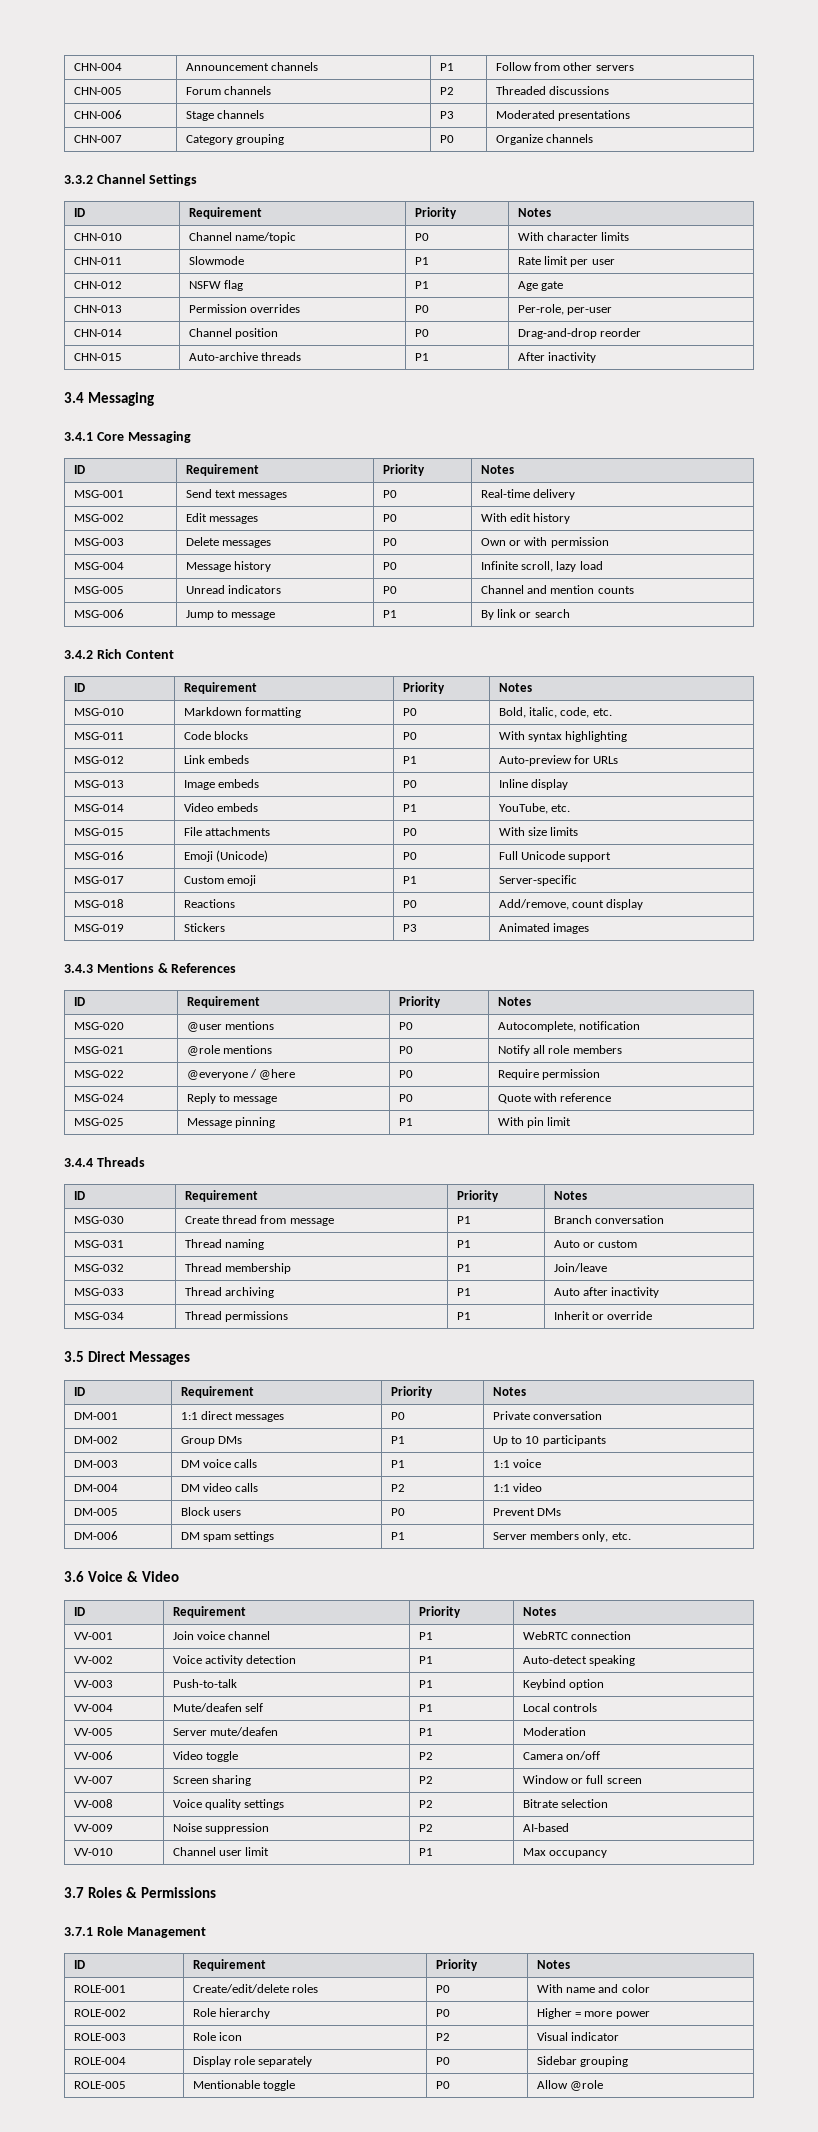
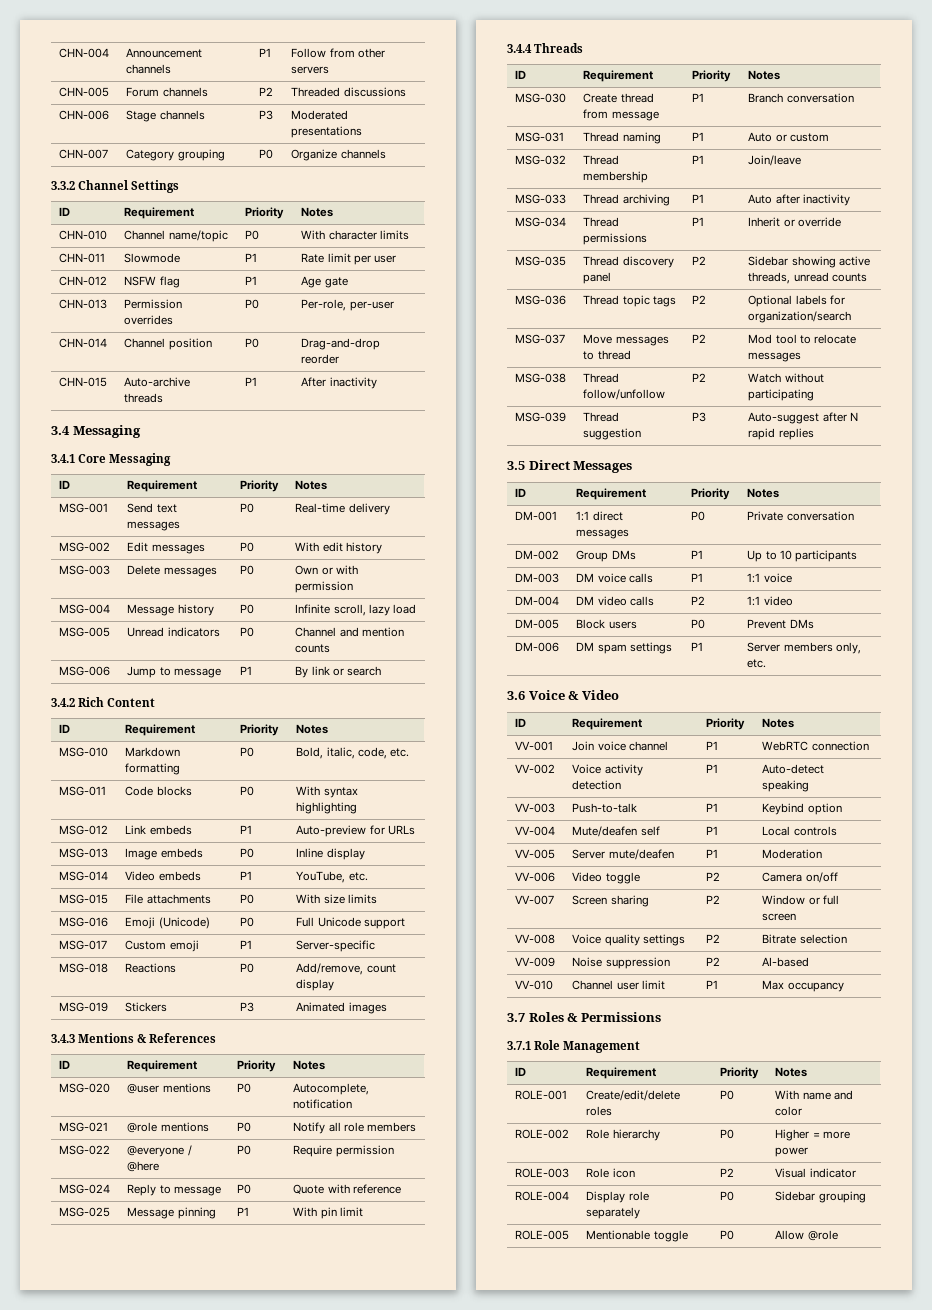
+ MSG-035 | Thread discovery panel | P2 | Sidebar showing active threads, unread counts
+ MSG-036 | Thread topic tags | P2 | Optional labels for organization/search
+ MSG-037 | Move messages to thread | P2 | Mod tool to relocate messages
+ MSG-038 | Thread follow/unfollow | P2 | Watch without participating
+ MSG-039 | Thread suggestion | P3 | Auto-suggest after N rapid replies

